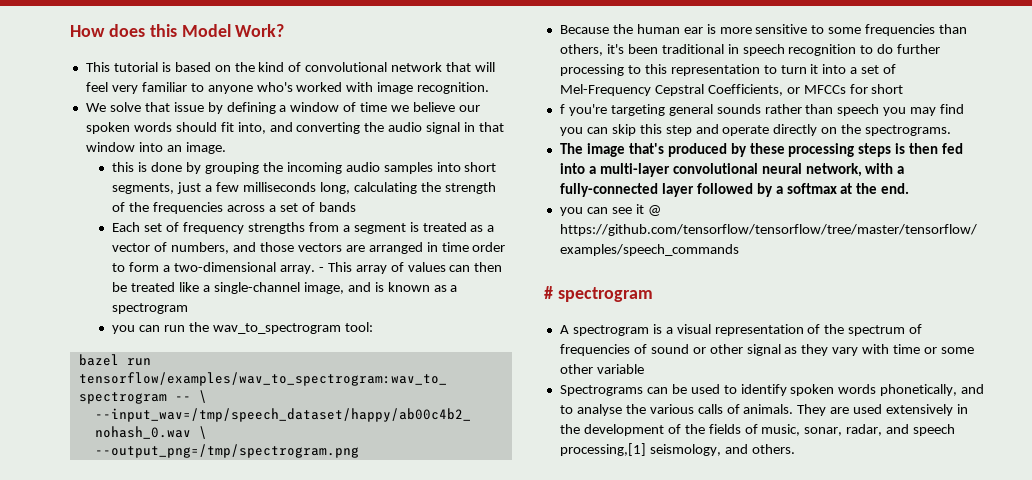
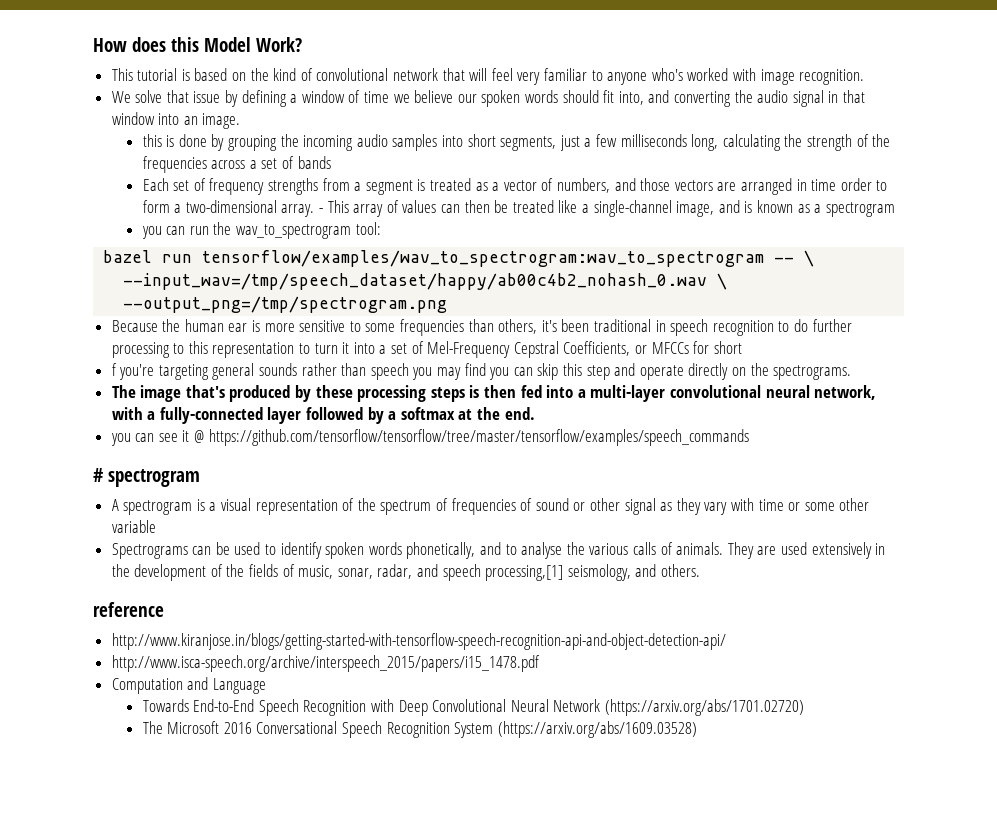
+ reference
+ http://www.kiranjose.in/blogs/getting-started-with-tensorflow-speech-recognition-api-and-object-detection-api/
+ http://www.isca-speech.org/archive/interspeech_2015/papers/i15_1478.pdf
+ Computation and Language
+ Towards End-to-End Speech Recognition with Deep Convolutional Neural Network (https://arxiv.org/abs/1701.02720)
+ The Microsoft 2016 Conversational Speech Recognition System (https://arxiv.org/abs/1609.03528)

